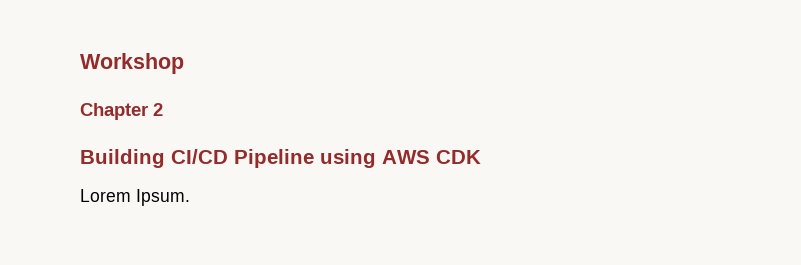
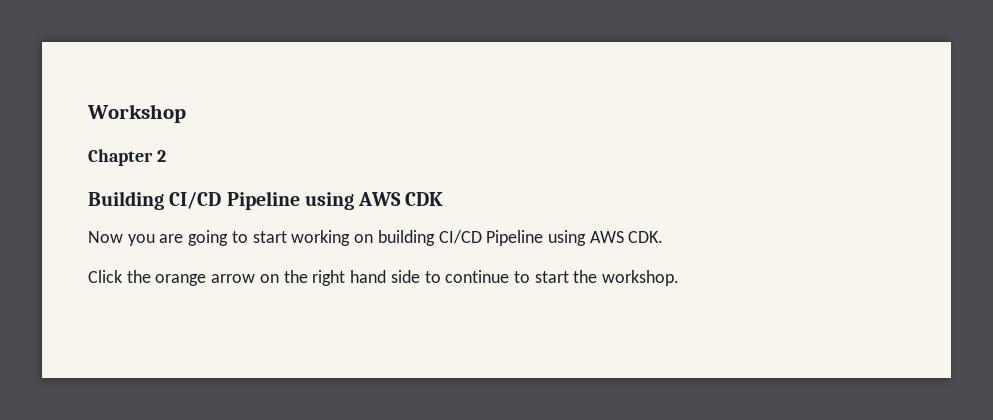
- Lorem Ipsum.
+ Now you are going to start working on building CI/CD Pipeline using AWS CDK.
+ Click the orange arrow on the right hand side to continue to start the workshop.

